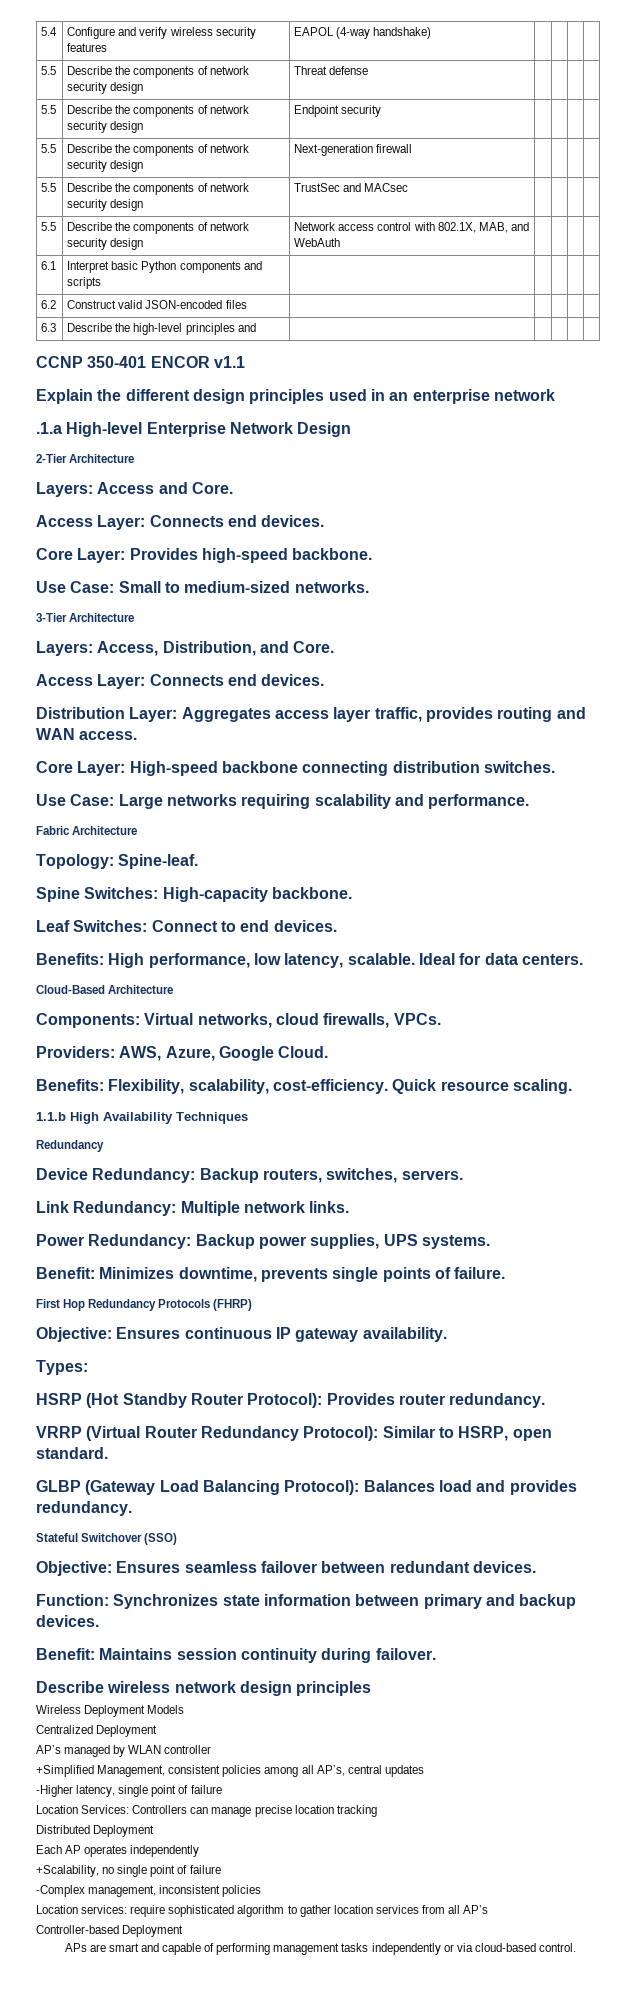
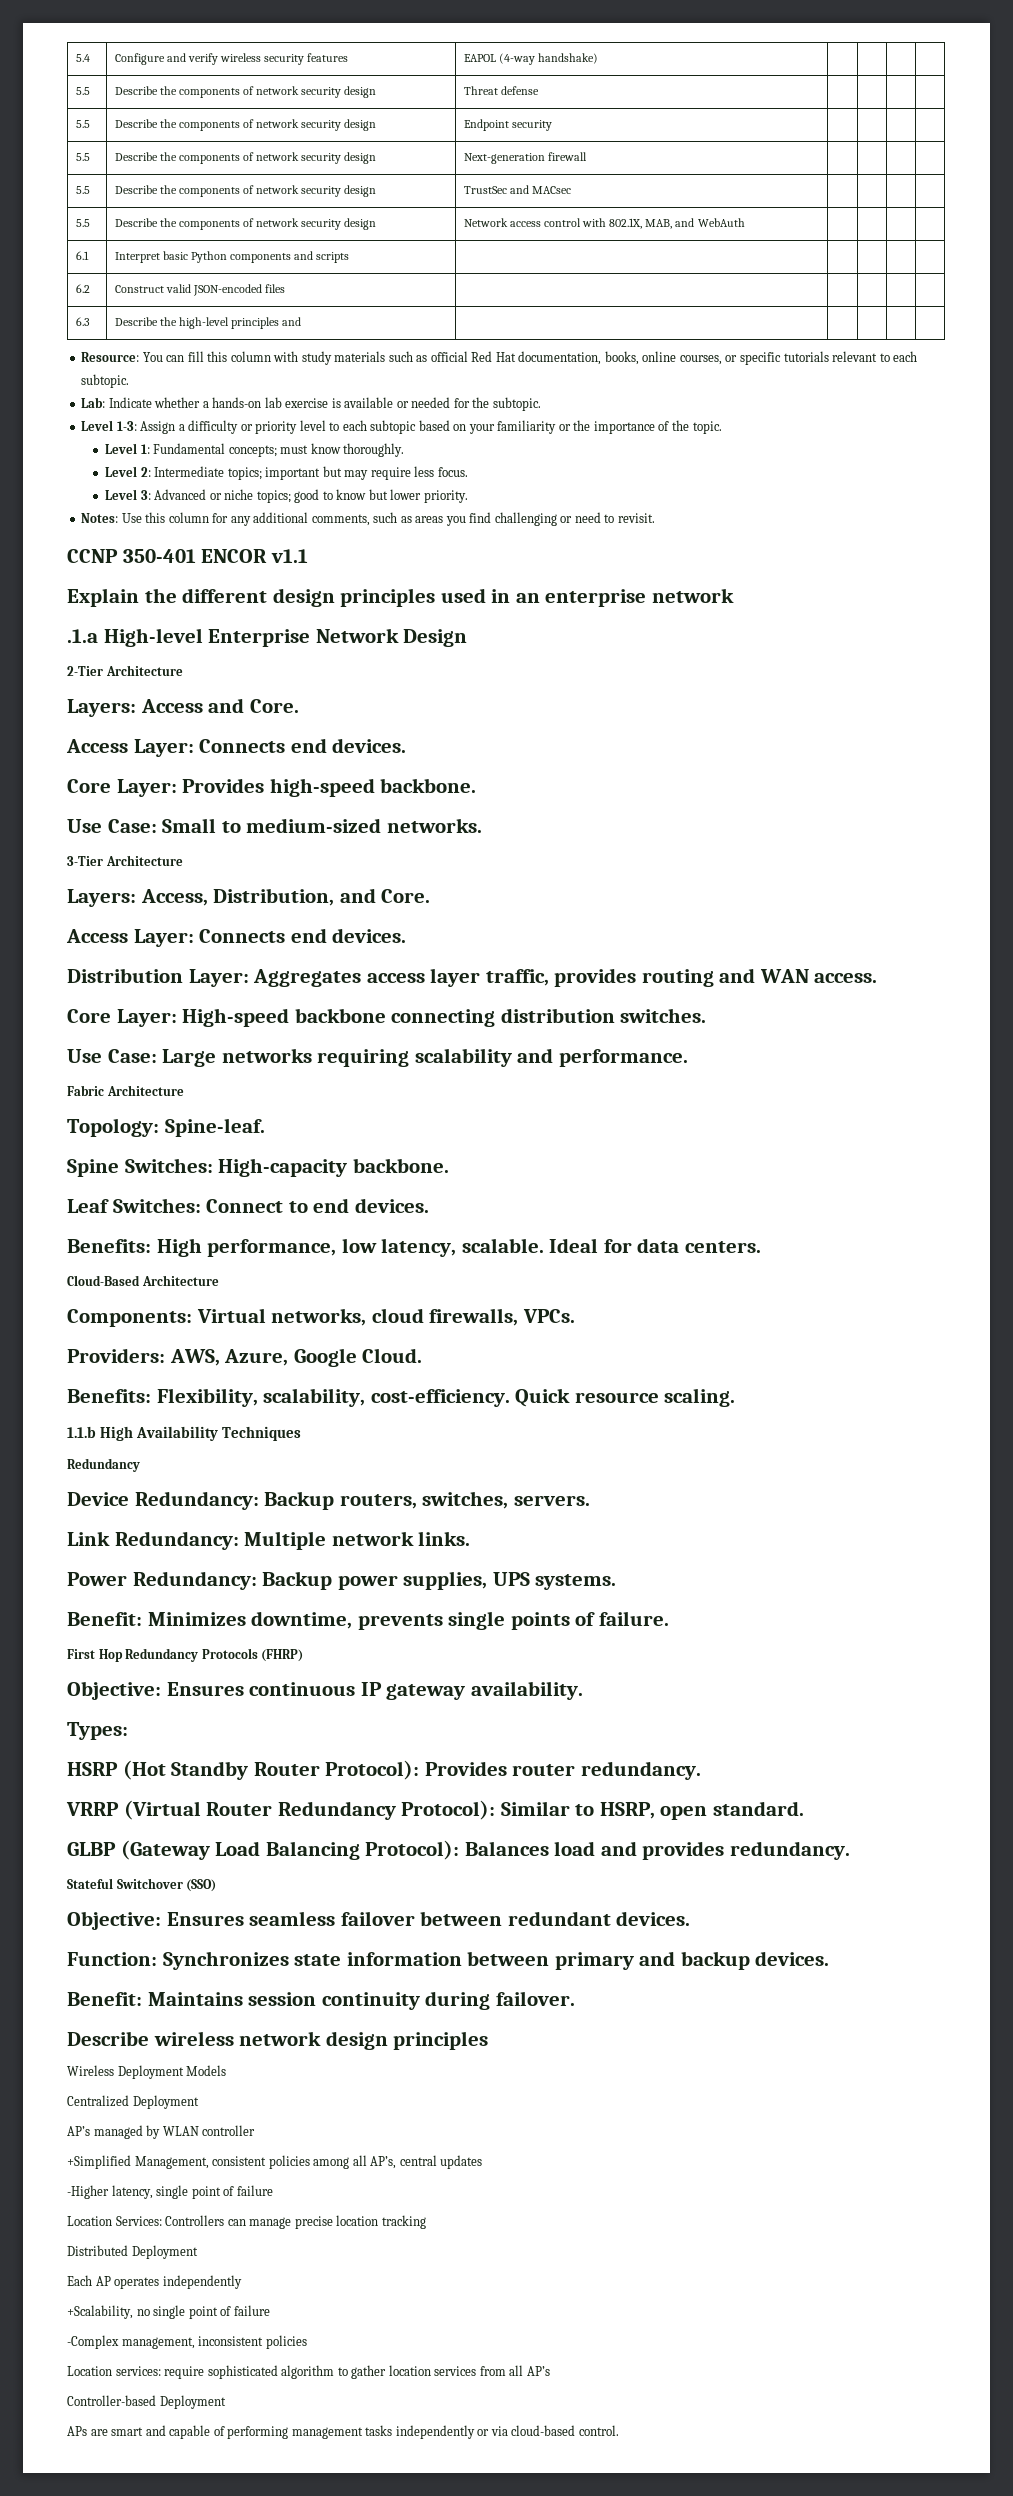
+ Resource: You can fill this column with study materials such as official Red Hat documentation, books, online courses, or specific tutorials relevant to each subtopic.
+ Lab: Indicate whether a hands-on lab exercise is available or needed for the subtopic.
+ Level 1-3: Assign a difficulty or priority level to each subtopic based on your familiarity or the importance of the topic.
+ Level 1: Fundamental concepts; must know thoroughly.
+ Level 2: Intermediate topics; important but may require less focus.
+ Level 3: Advanced or niche topics; good to know but lower priority.
+ Notes: Use this column for any additional comments, such as areas you find challenging or need to revisit.

